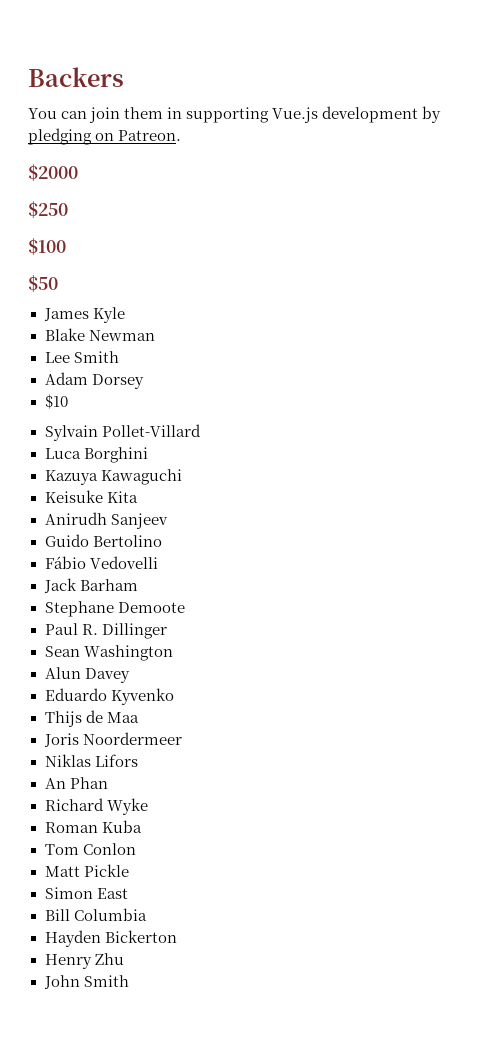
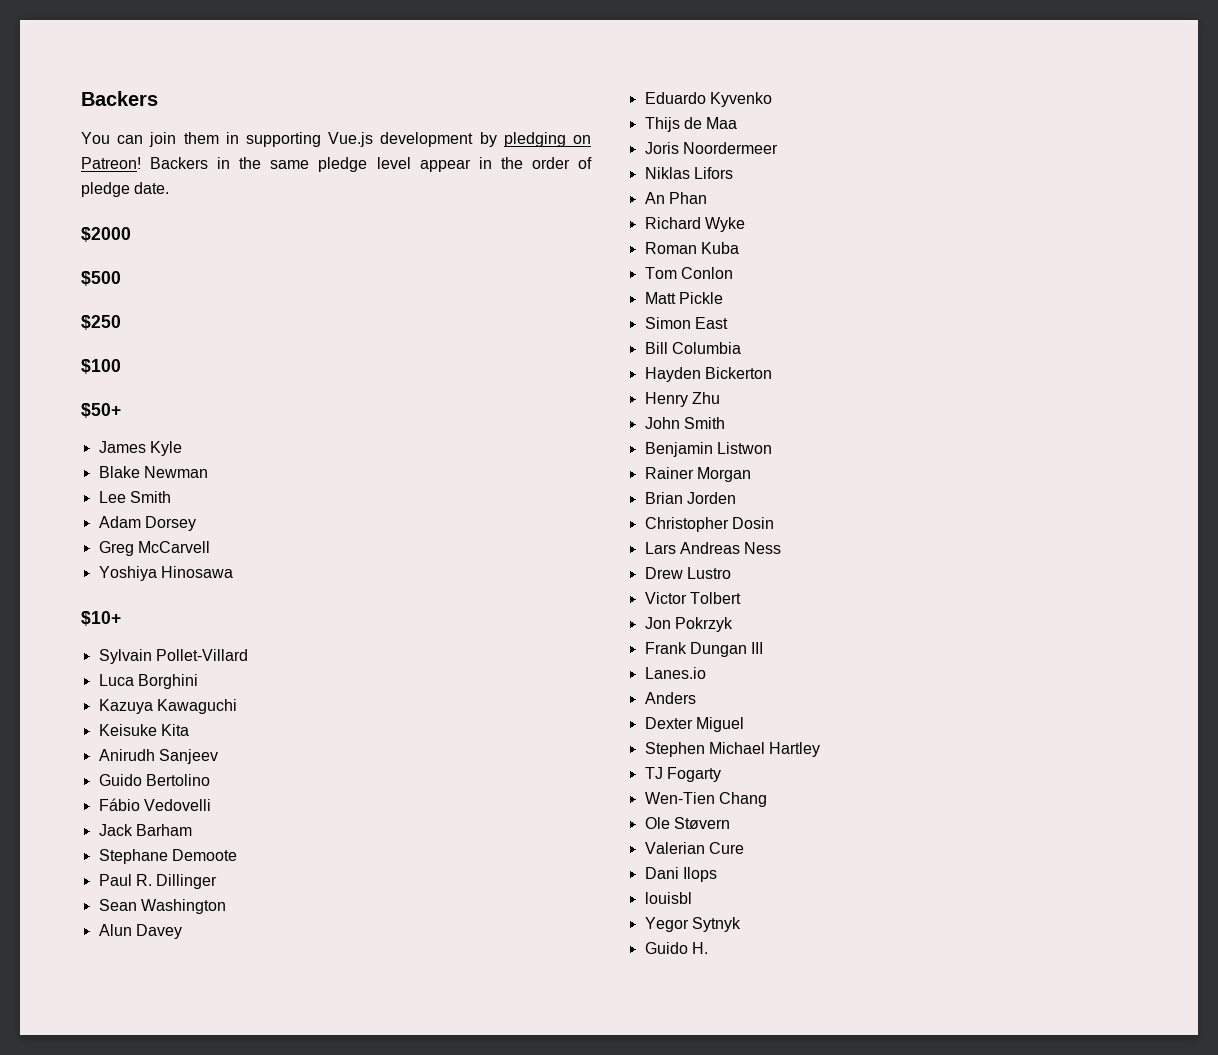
- You can join them in supporting Vue.js development by pledging on Patreon.
+ You can join them in supporting Vue.js development by pledging on Patreon! Backers in the same pledge level appear in the order of pledge date.
+ $500
- $50
+ $50+
- $10
+ Greg McCarvell
+ Yoshiya Hinosawa
+ $10+
+ Benjamin Listwon
+ Rainer Morgan
+ Brian Jorden
+ Christopher Dosin
+ Lars Andreas Ness
+ Drew Lustro
+ Victor Tolbert
+ Jon Pokrzyk
+ Frank Dungan III
+ Lanes.io
+ Anders
+ Dexter Miguel
+ Stephen Michael Hartley
+ TJ Fogarty
+ Wen-Tien Chang
+ Ole Støvern
+ Valerian Cure
+ Dani Ilops
+ louisbl
+ Yegor Sytnyk
+ Guido H.

